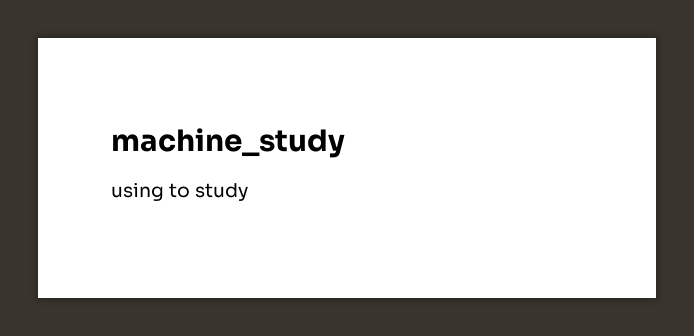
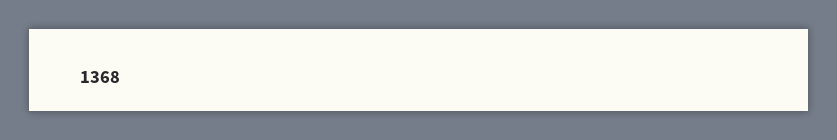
- machine_study
- using to study
+ 1368

